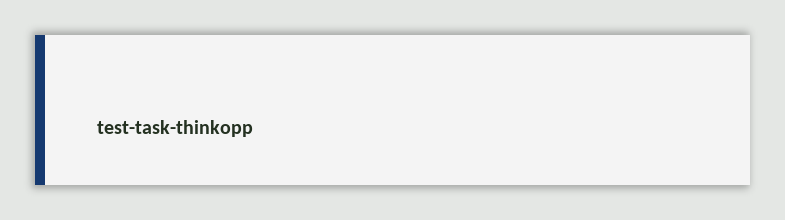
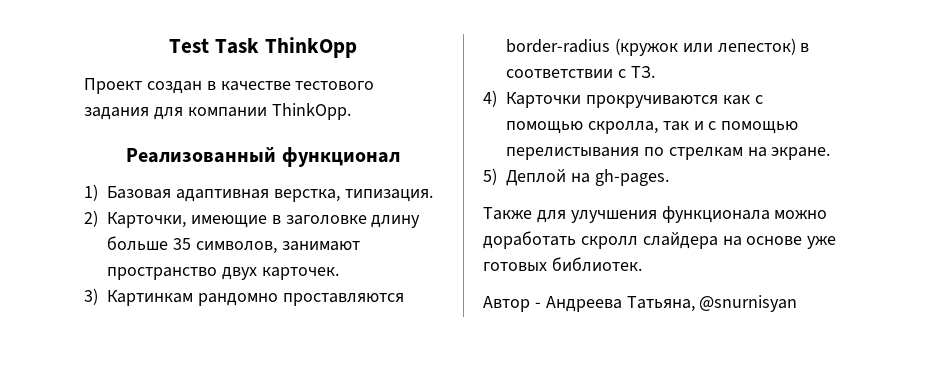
- test-task-thinkopp
+ Test Task ThinkOpp
+ Проект создан в качестве тестового задания для компании ThinkOpp.
+ Реализованный функционал
+ 1) Базовая адаптивная верстка, типизация.
+ 2) Карточки, имеющие в заголовке длину больше 35 символов, занимают пространство двух карточек.
+ 3) Картинкам рандомно проставляются border-radius (кружок или лепесток) в соответствии с ТЗ.
+ 4) Карточки прокручиваются как с помощью скролла, так и с помощью перелистывания по стрелкам на экране.
+ 5) Деплой на gh-pages.
+ Также для улучшения функционала можно доработать скролл слайдера на основе уже готовых библиотек.
+ Автор - Андреева Татьяна, @snurnisyan

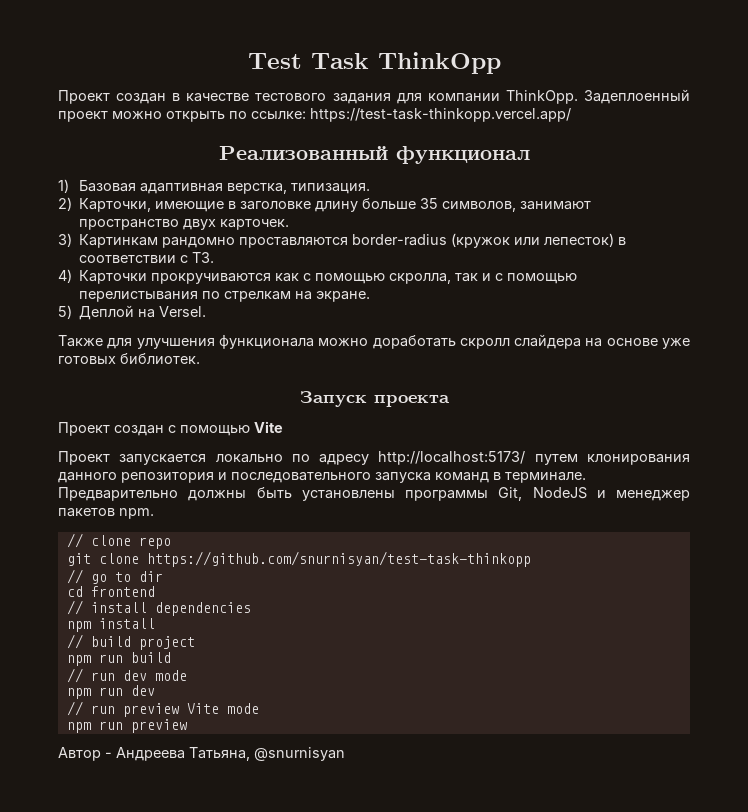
+ Задеплоенный проект можно открыть по ссылке: https://test-task-thinkopp.vercel.app/
- 5) Деплой на gh-pages.
+ 5) Деплой на Versel.
+ Запуск проекта
+ Проект создан с помощью Vite
+ Проект запускается локально по адресу http://localhost:5173/ путем клонирования данного репозитория и последовательного запуска команд в терминале. Предварительно должны быть установлены программы Git, NodeJS и менеджер пакетов npm.
+ // clone repo
+ git clone https://github.com/snurnisyan/test-task-thinkopp
+ // go to dir
+ cd frontend
+ // install dependencies
+ npm install
+ // build project
+ npm run build
+ // run dev mode
+ npm run dev
+ // run preview Vite mode
+ npm run preview

